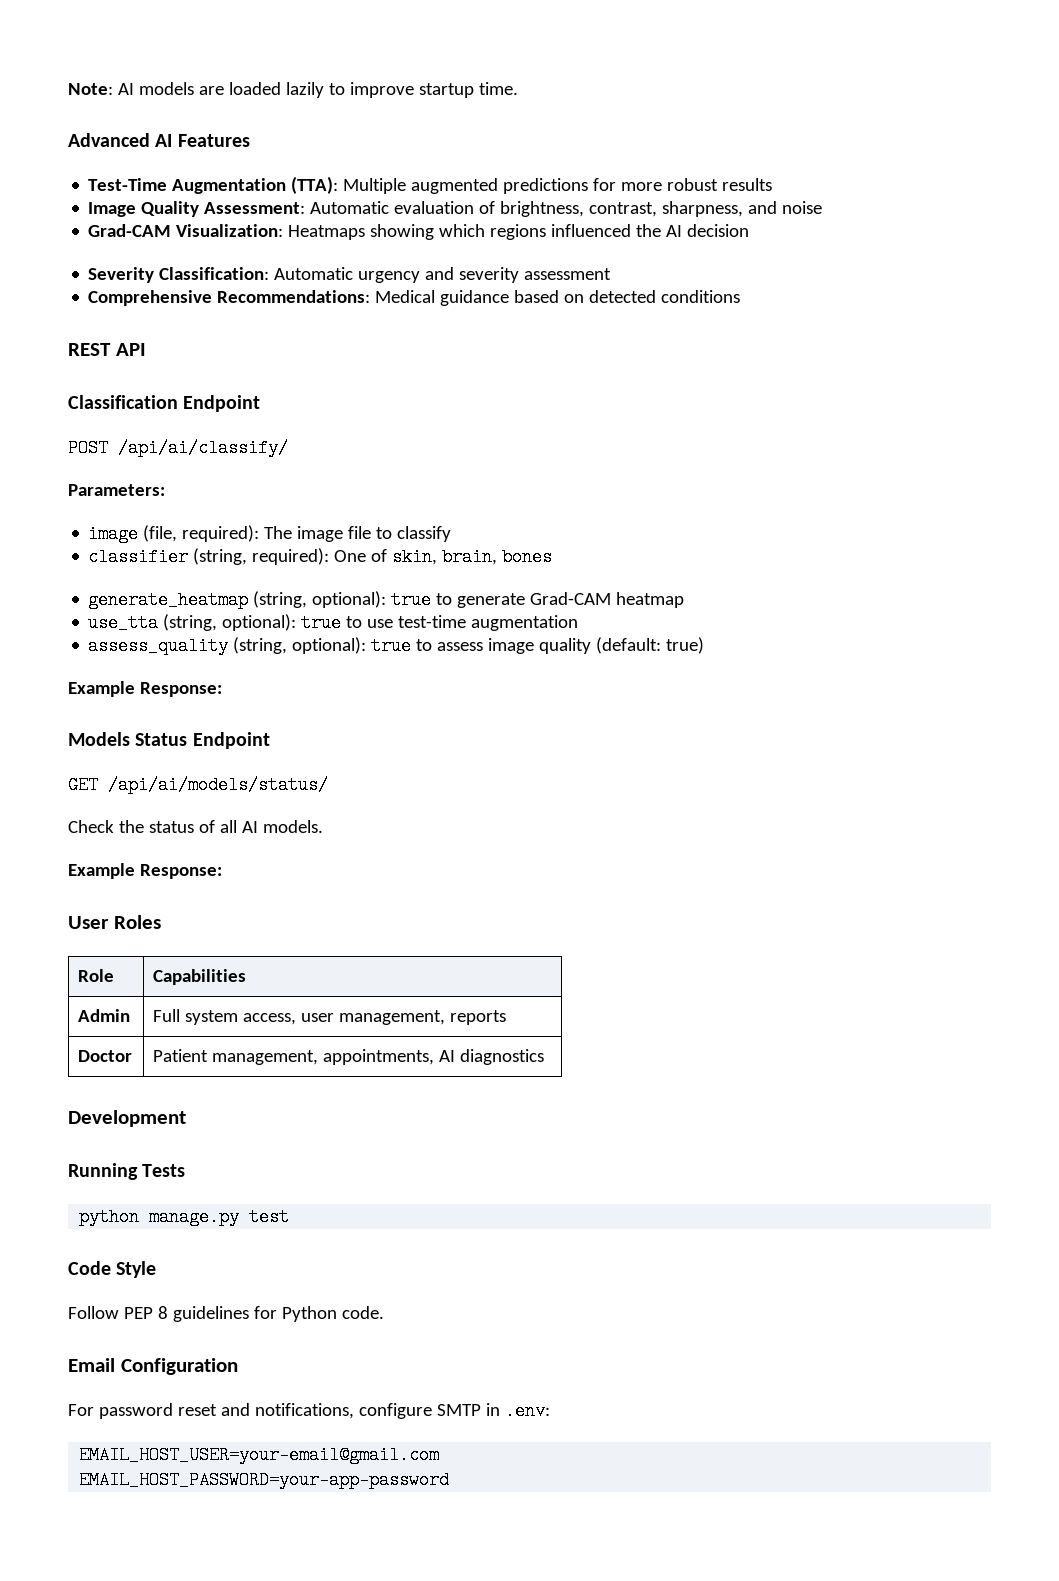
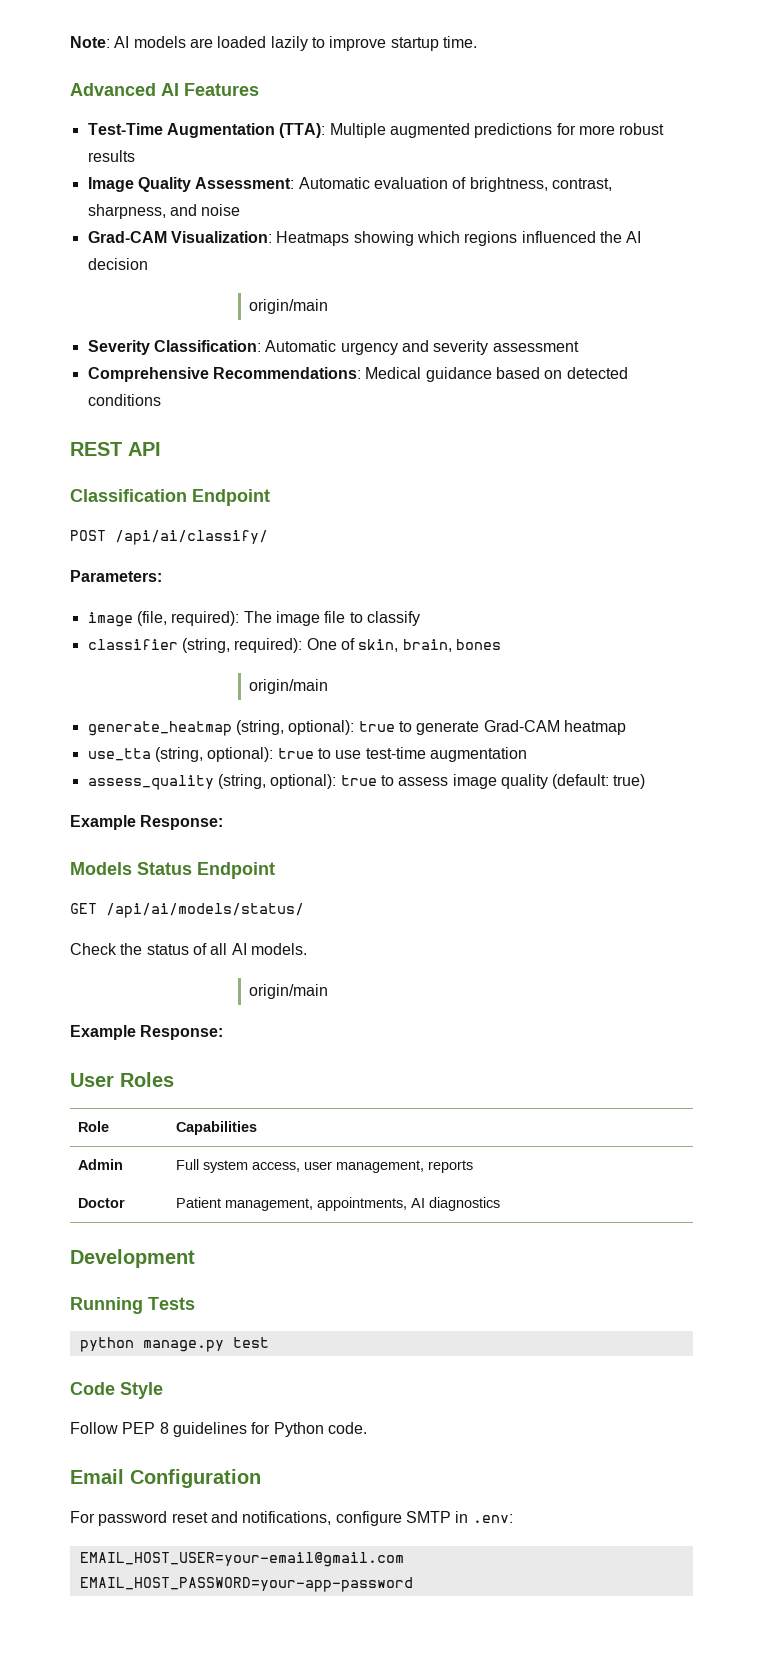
  Grad-CAM Visualization: Heatmaps showing which regions influenced the AI decision
+ origin/main
  classifier (string, required): One of skin, brain, bones
+ origin/main
  Check the status of all AI models.
+ origin/main

